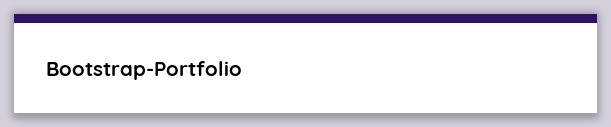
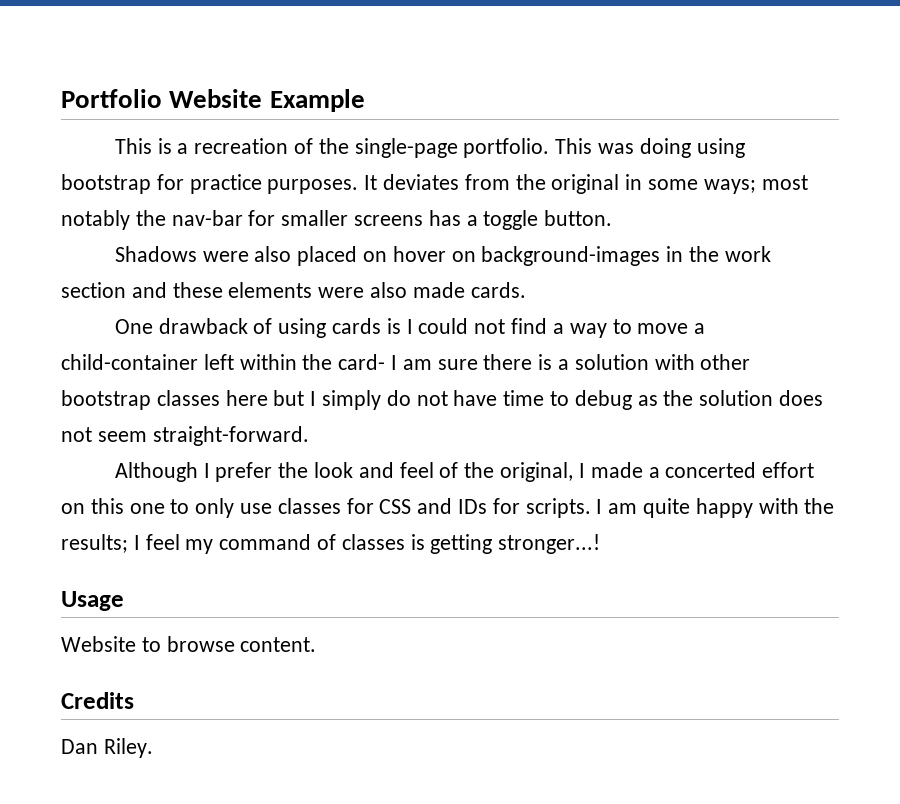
- Bootstrap-Portfolio
+ Portfolio Website Example
+ This is a recreation of the single-page portfolio. This was doing using bootstrap for practice purposes. It deviates from the original in some ways; most notably the nav-bar for smaller screens has a toggle button.
+ Shadows were also placed on hover on background-images in the work section and these elements were also made cards.
+ One drawback of using cards is I could not find a way to move a child-container left within the card- I am sure there is a solution with other bootstrap classes here but I simply do not have time to debug as the solution does not seem straight-forward.
+ Although I prefer the look and feel of the original, I made a concerted effort on this one to only use classes for CSS and IDs for scripts. I am quite happy with the results; I feel my command of classes is getting stronger...!
+ Usage
+ Website to browse content.
+ Credits
+ Dan Riley.

